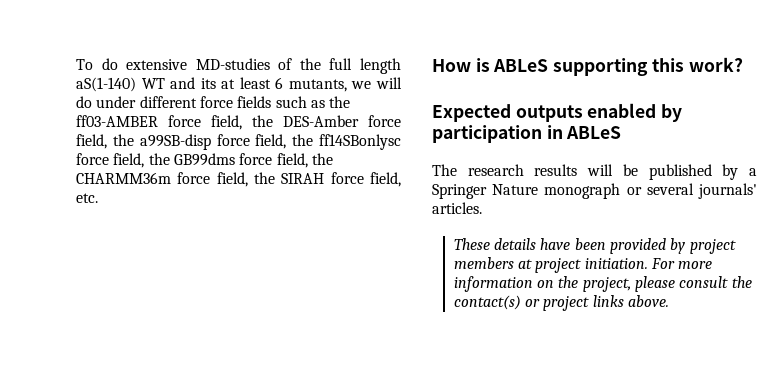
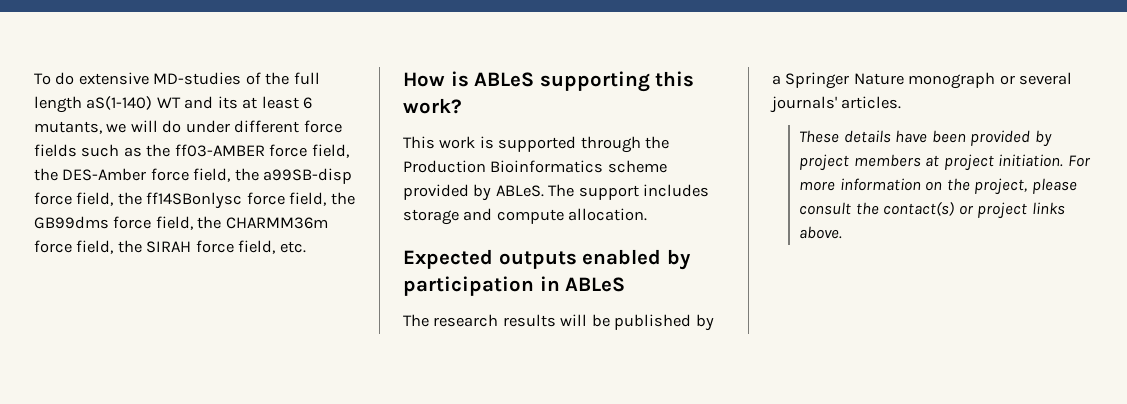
+ This work is supported through the Production Bioinformatics scheme provided by ABLeS. The support includes storage and compute allocation.

